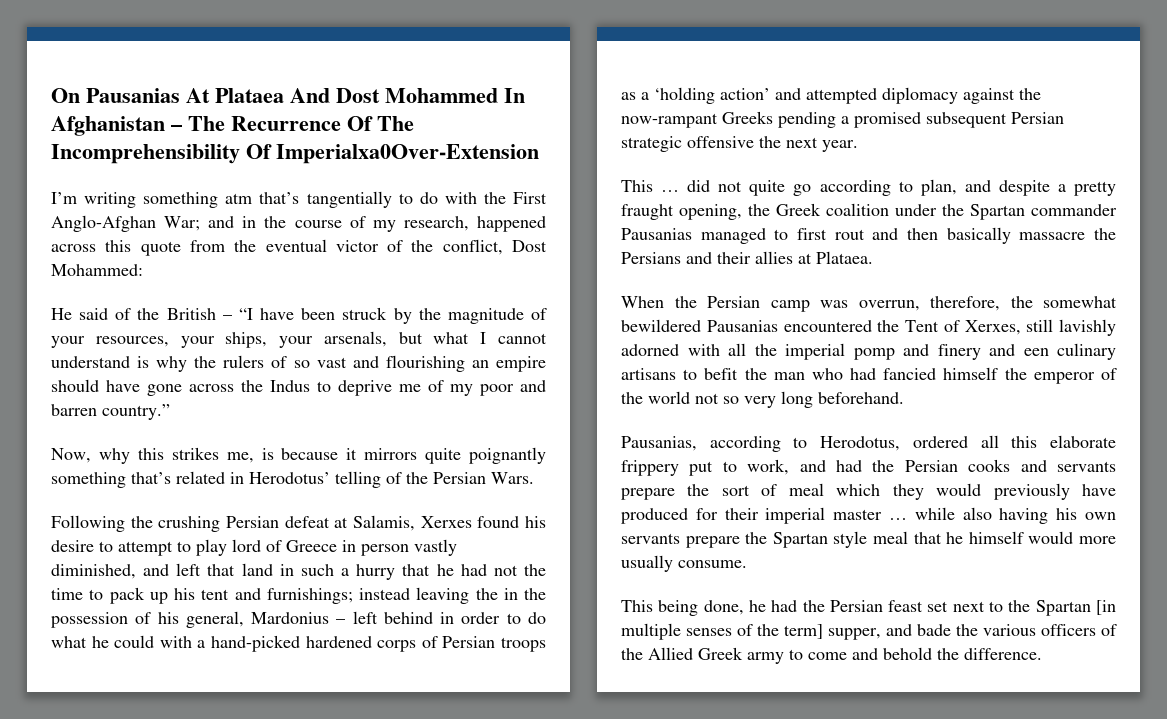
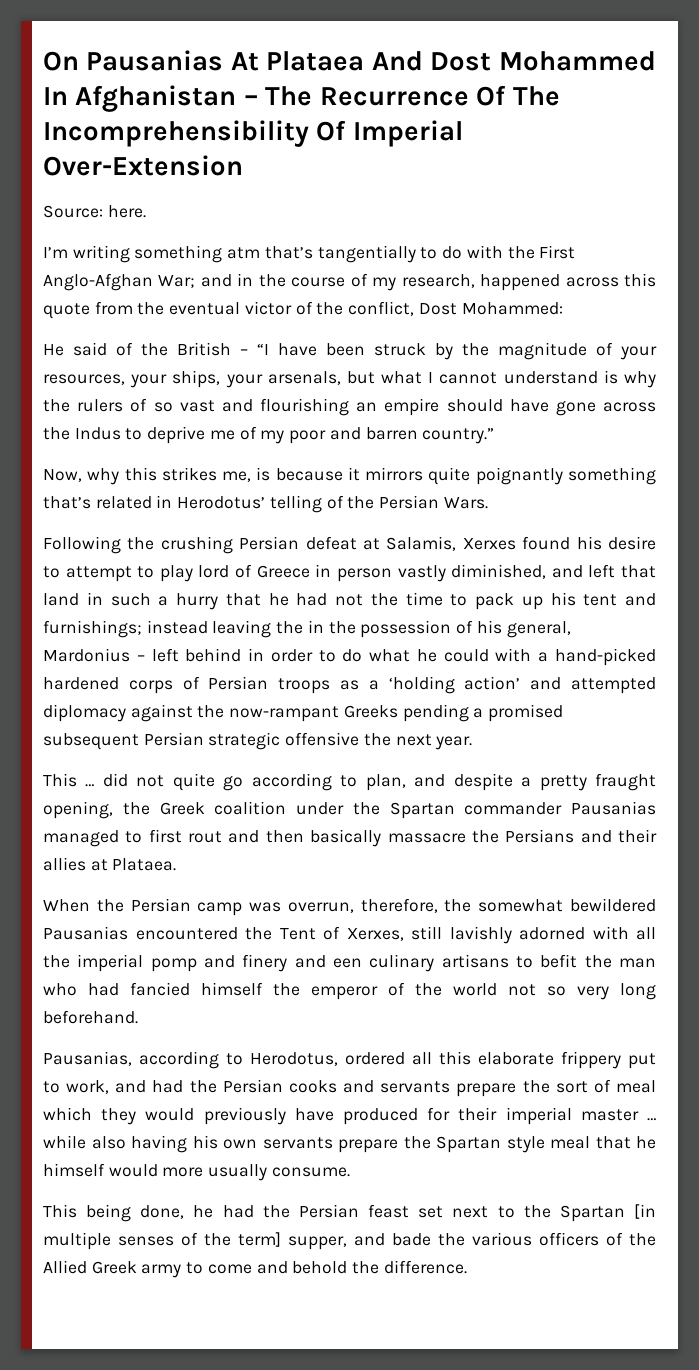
- On Pausanias At Plataea And Dost Mohammed In Afghanistan – The Recurrence Of The Incomprehensibility Of Imperialxa0Over-Extension
+ On Pausanias At Plataea And Dost Mohammed In Afghanistan – The Recurrence Of The Incomprehensibility Of Imperial Over-Extension
+ Source: here.

